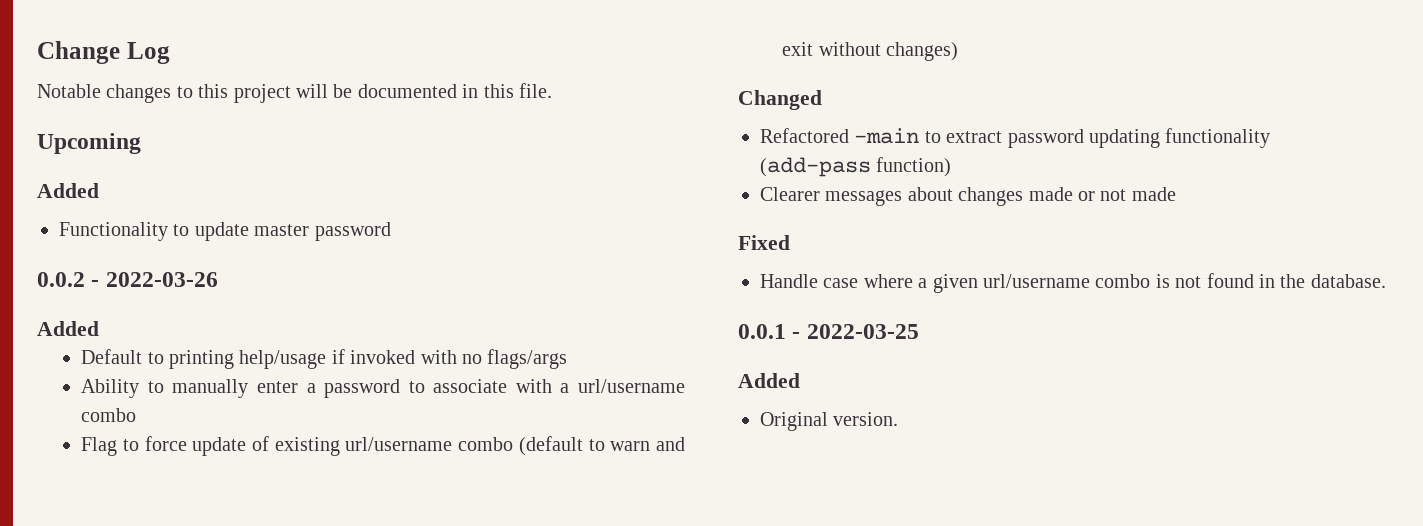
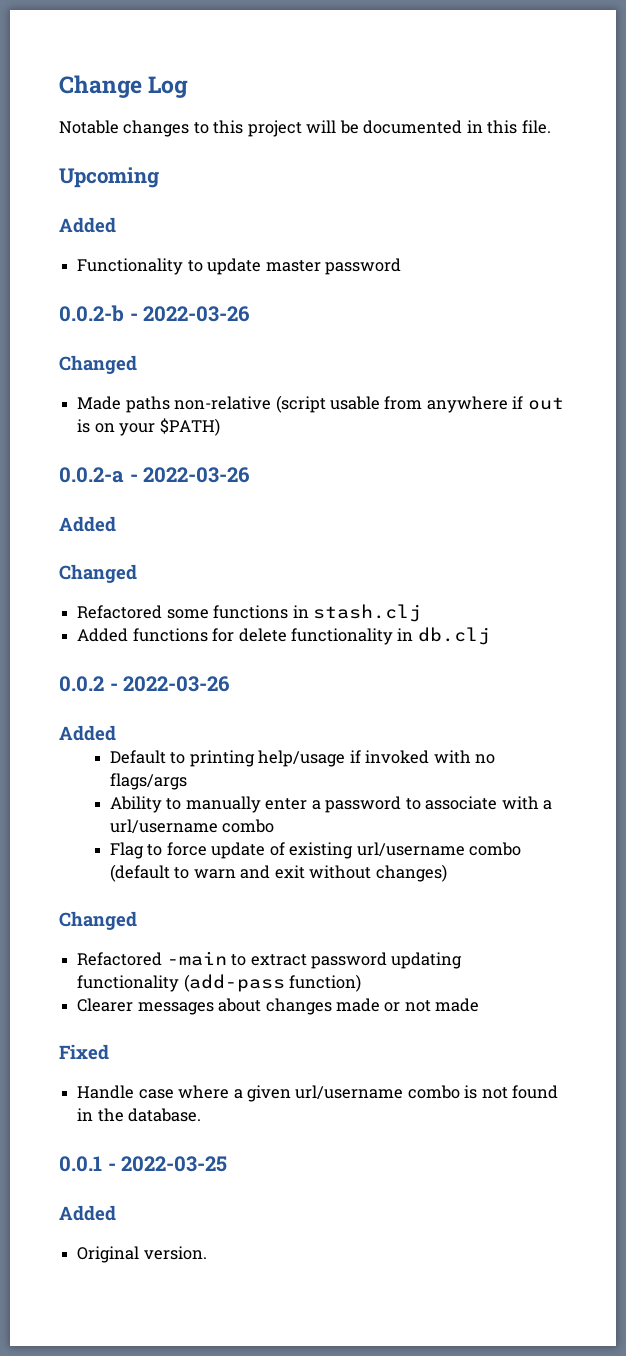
+ 0.0.2-b - 2022-03-26
+ Changed
+ Made paths non-relative (script usable from anywhere if out is on your $PATH)
+ 0.0.2-a - 2022-03-26
+ Added
+ Changed
+ Refactored some functions in stash.clj
+ Added functions for delete functionality in db.clj

